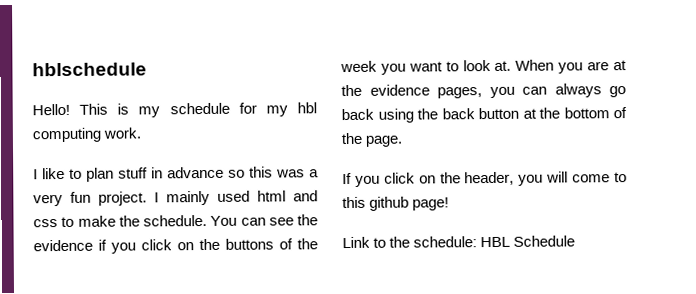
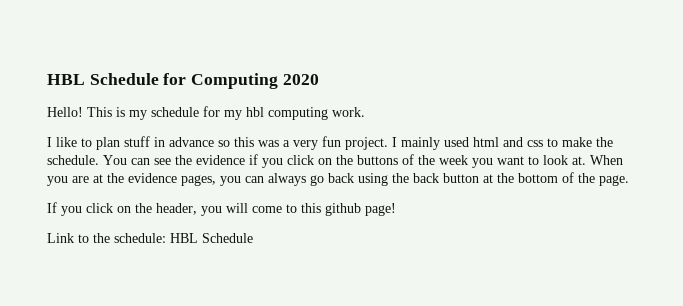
- hblschedule
+ HBL Schedule for Computing 2020

